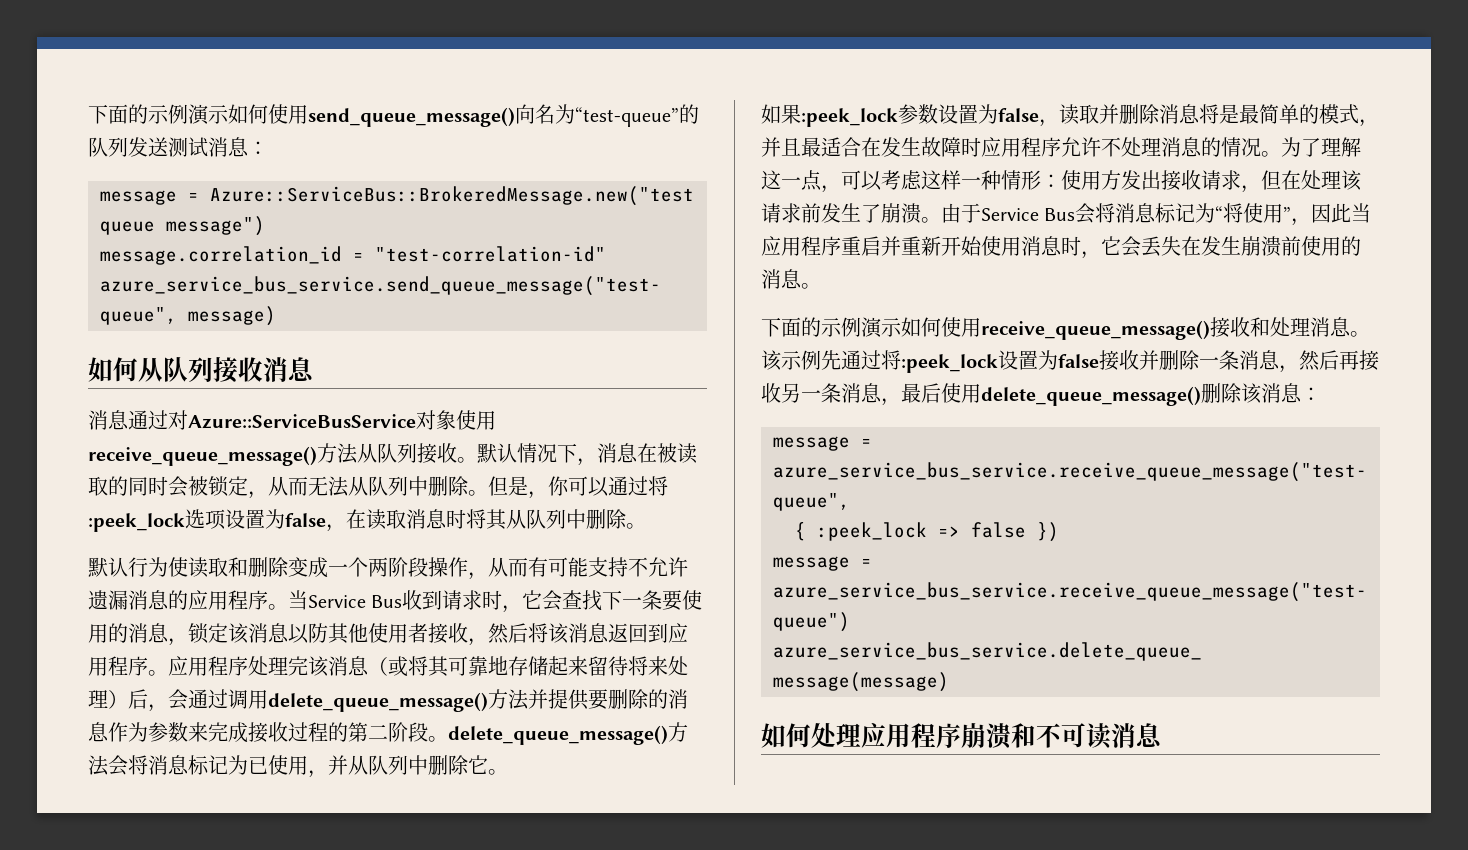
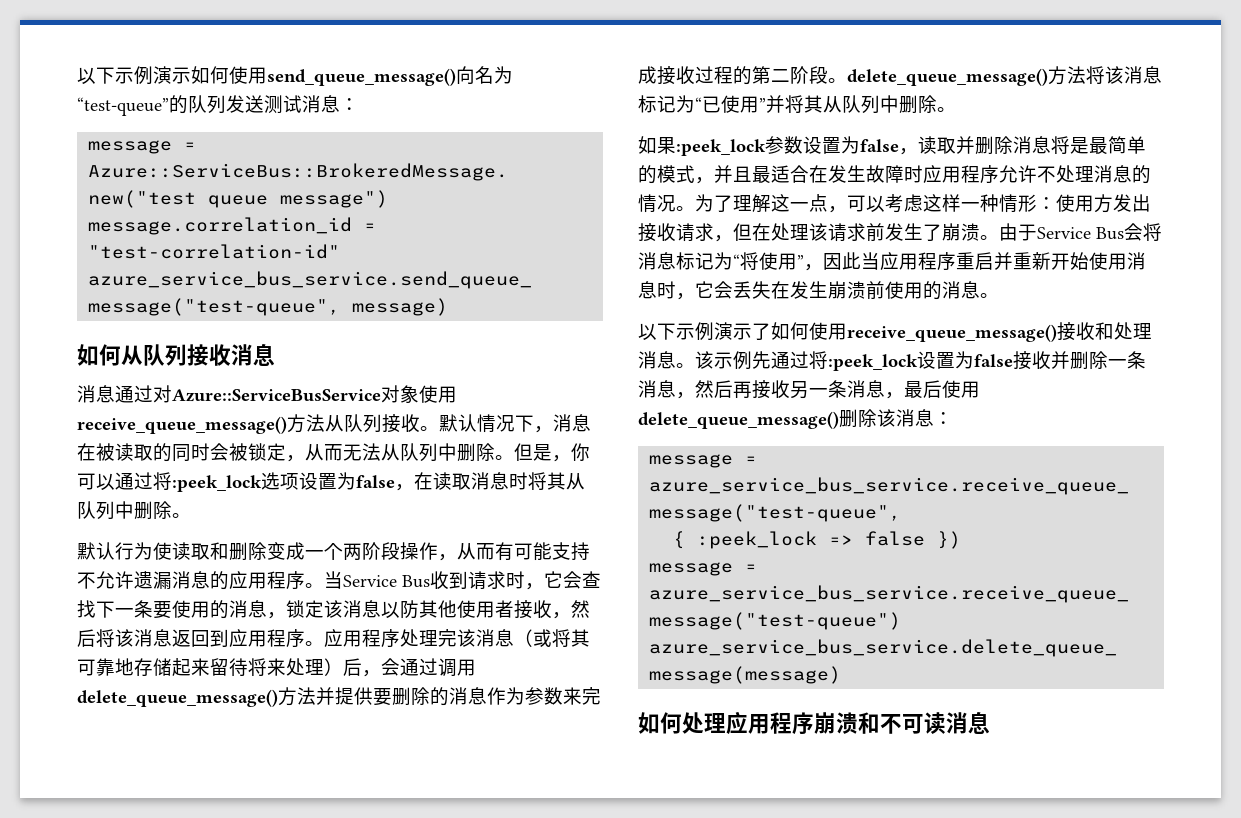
- 下面的示例演示如何使用send_queue_message()向名为“test-queue”的队列发送测试消息：
+ 以下示例演示如何使用send_queue_message()向名为“test-queue”的队列发送测试消息：
- 应用程序处理完该消息（或将其可靠地存储起来留待将来处理）后，会通过调用delete_queue_message()方法并提供要删除的消息作为参数来完成接收过程的第二阶段。delete_queue_message()方法会将消息标记为已使用，并从队列中删除它。
+ 应用程序处理完该消息（或将其可靠地存储起来留待将来处理）后，会通过调用delete_queue_message()方法并提供要删除的消息作为参数来完成接收过程的第二阶段。delete_queue_message()方法将该消息标记为“已使用”并将其从队列中删除。
- 下面的示例演示如何使用receive_queue_message()接收和处理消息。
+ 以下示例演示了如何使用receive_queue_message()接收和处理消息。

